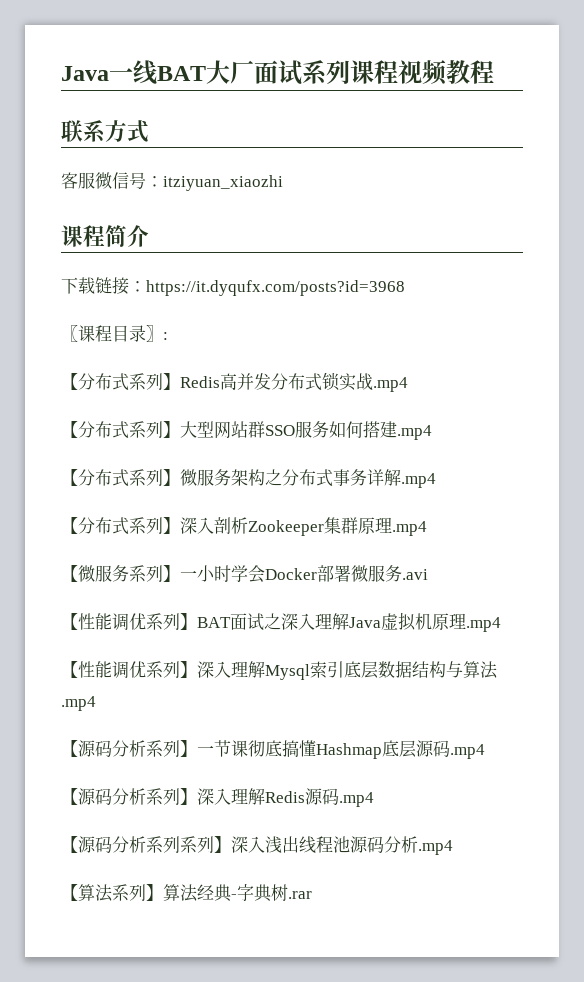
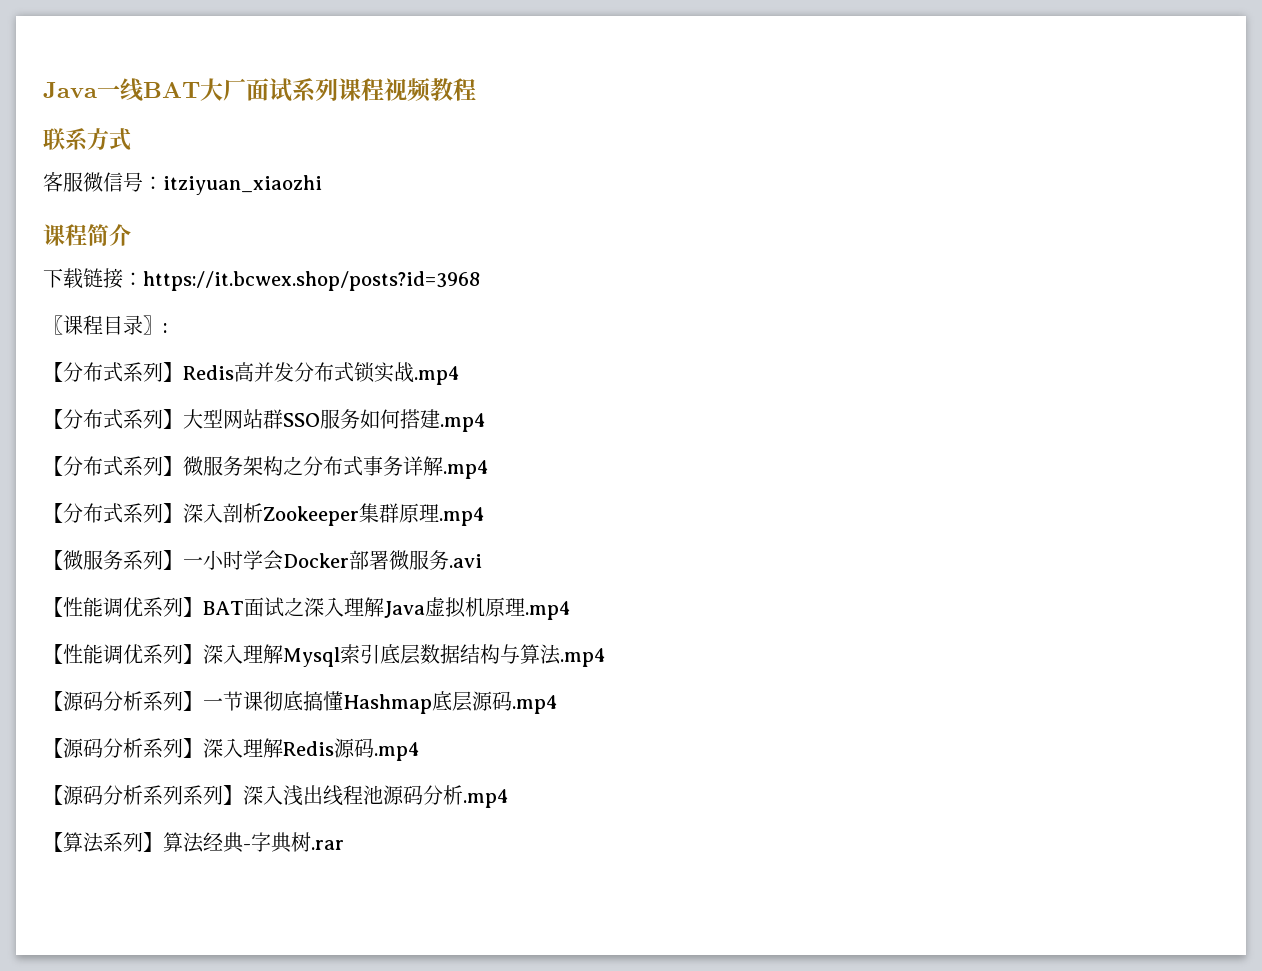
- 下载链接：https://it.dyqufx.com/posts?id=3968
+ 下载链接：https://it.bcwex.shop/posts?id=3968

